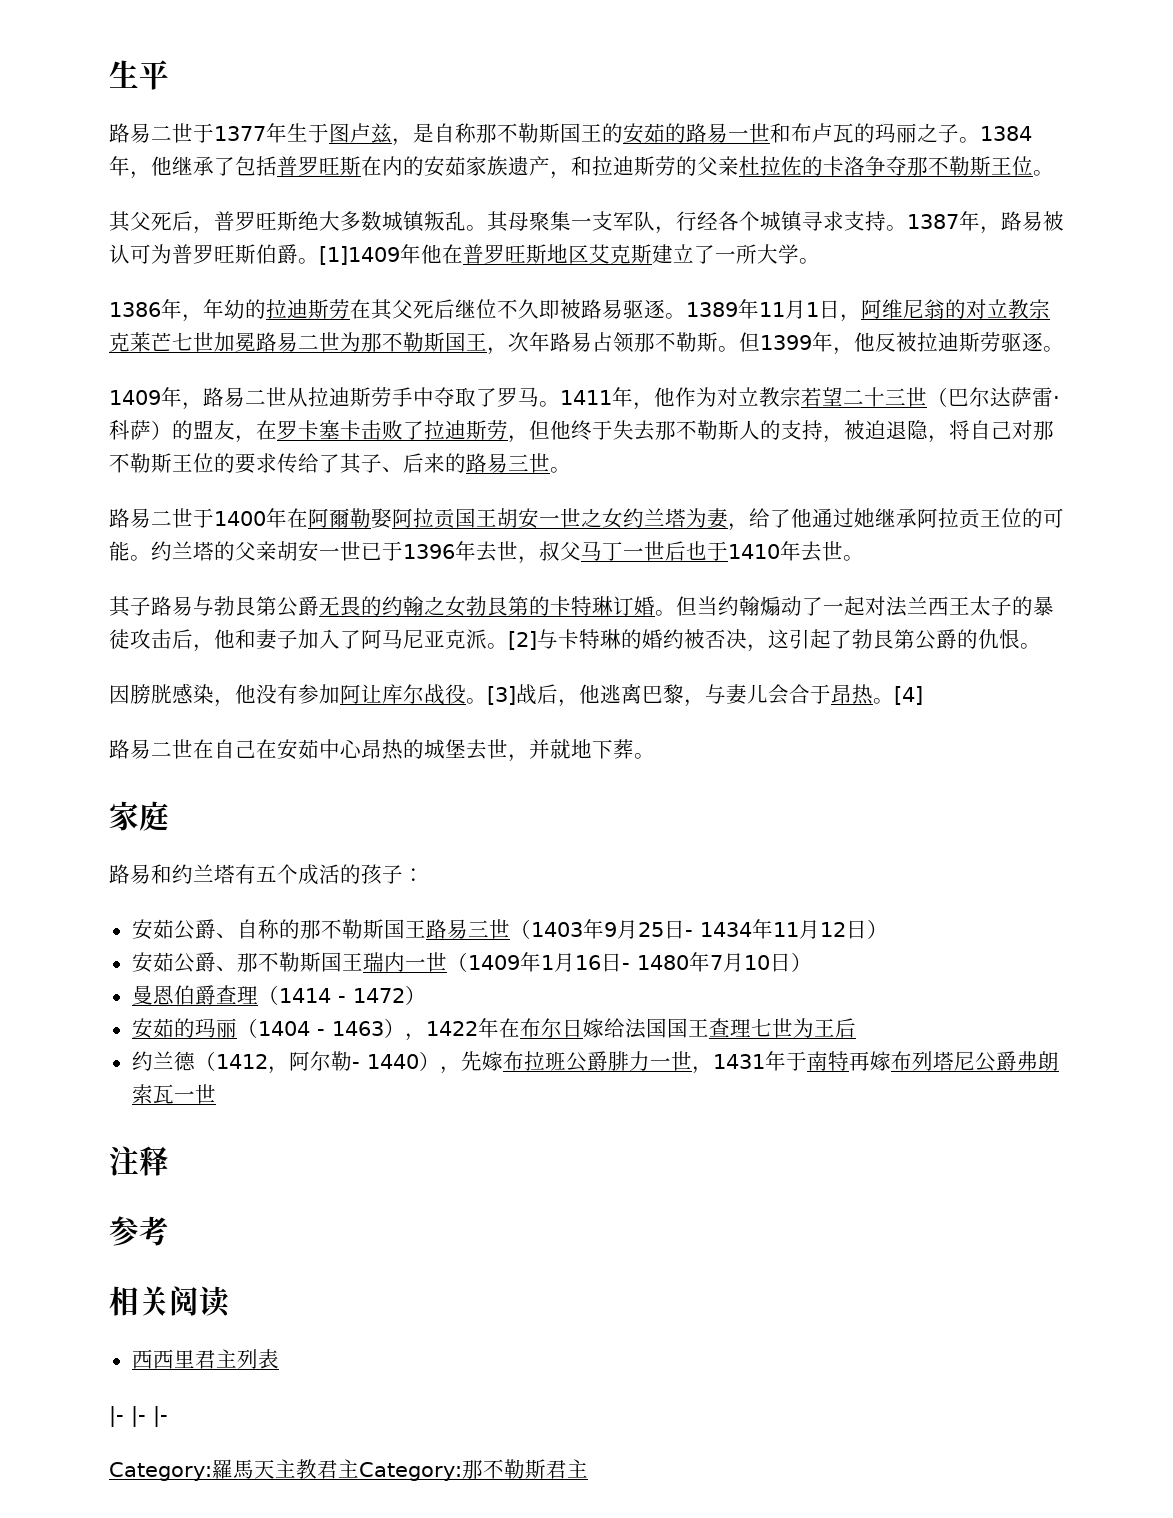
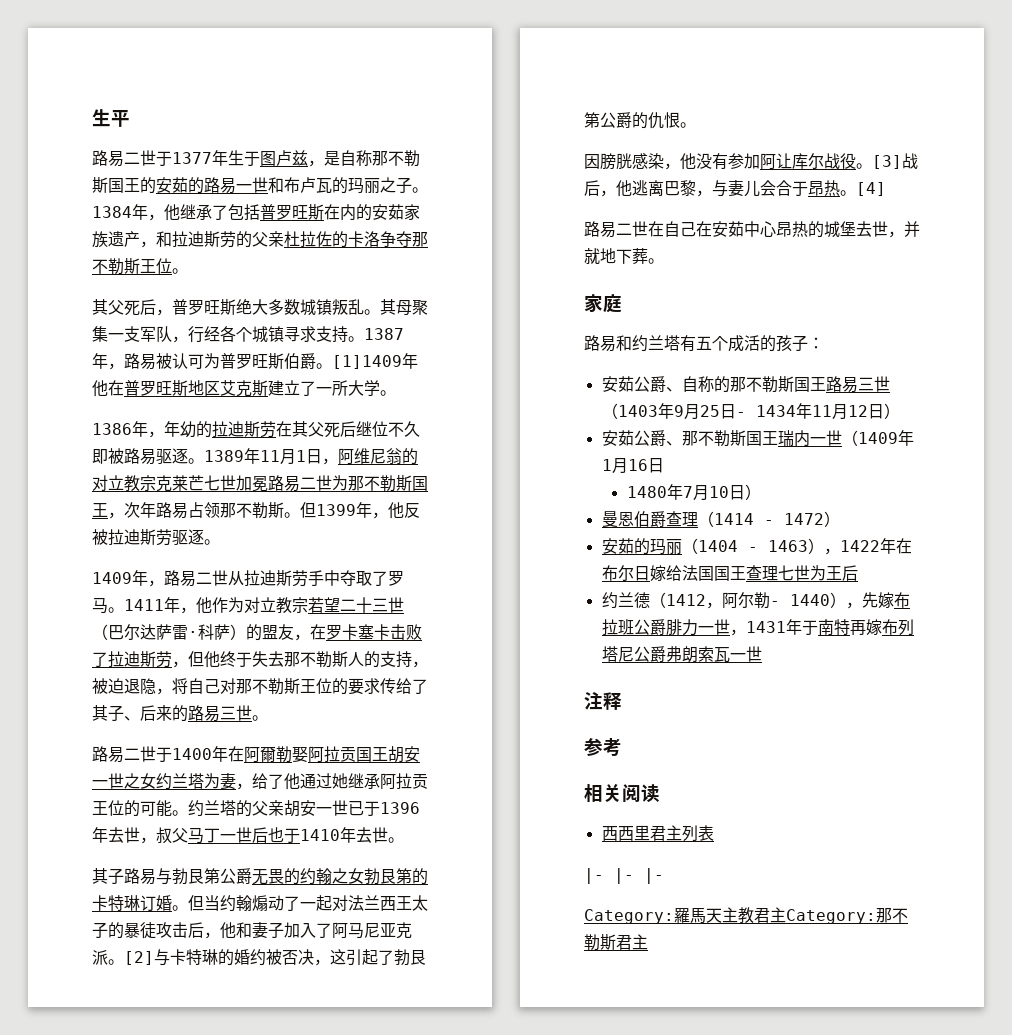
- 安茹公爵、那不勒斯国王瑞内一世（1409年1月16日- 1480年7月10日）
+ 安茹公爵、那不勒斯国王瑞内一世（1409年1月16日
+ 1480年7月10日）

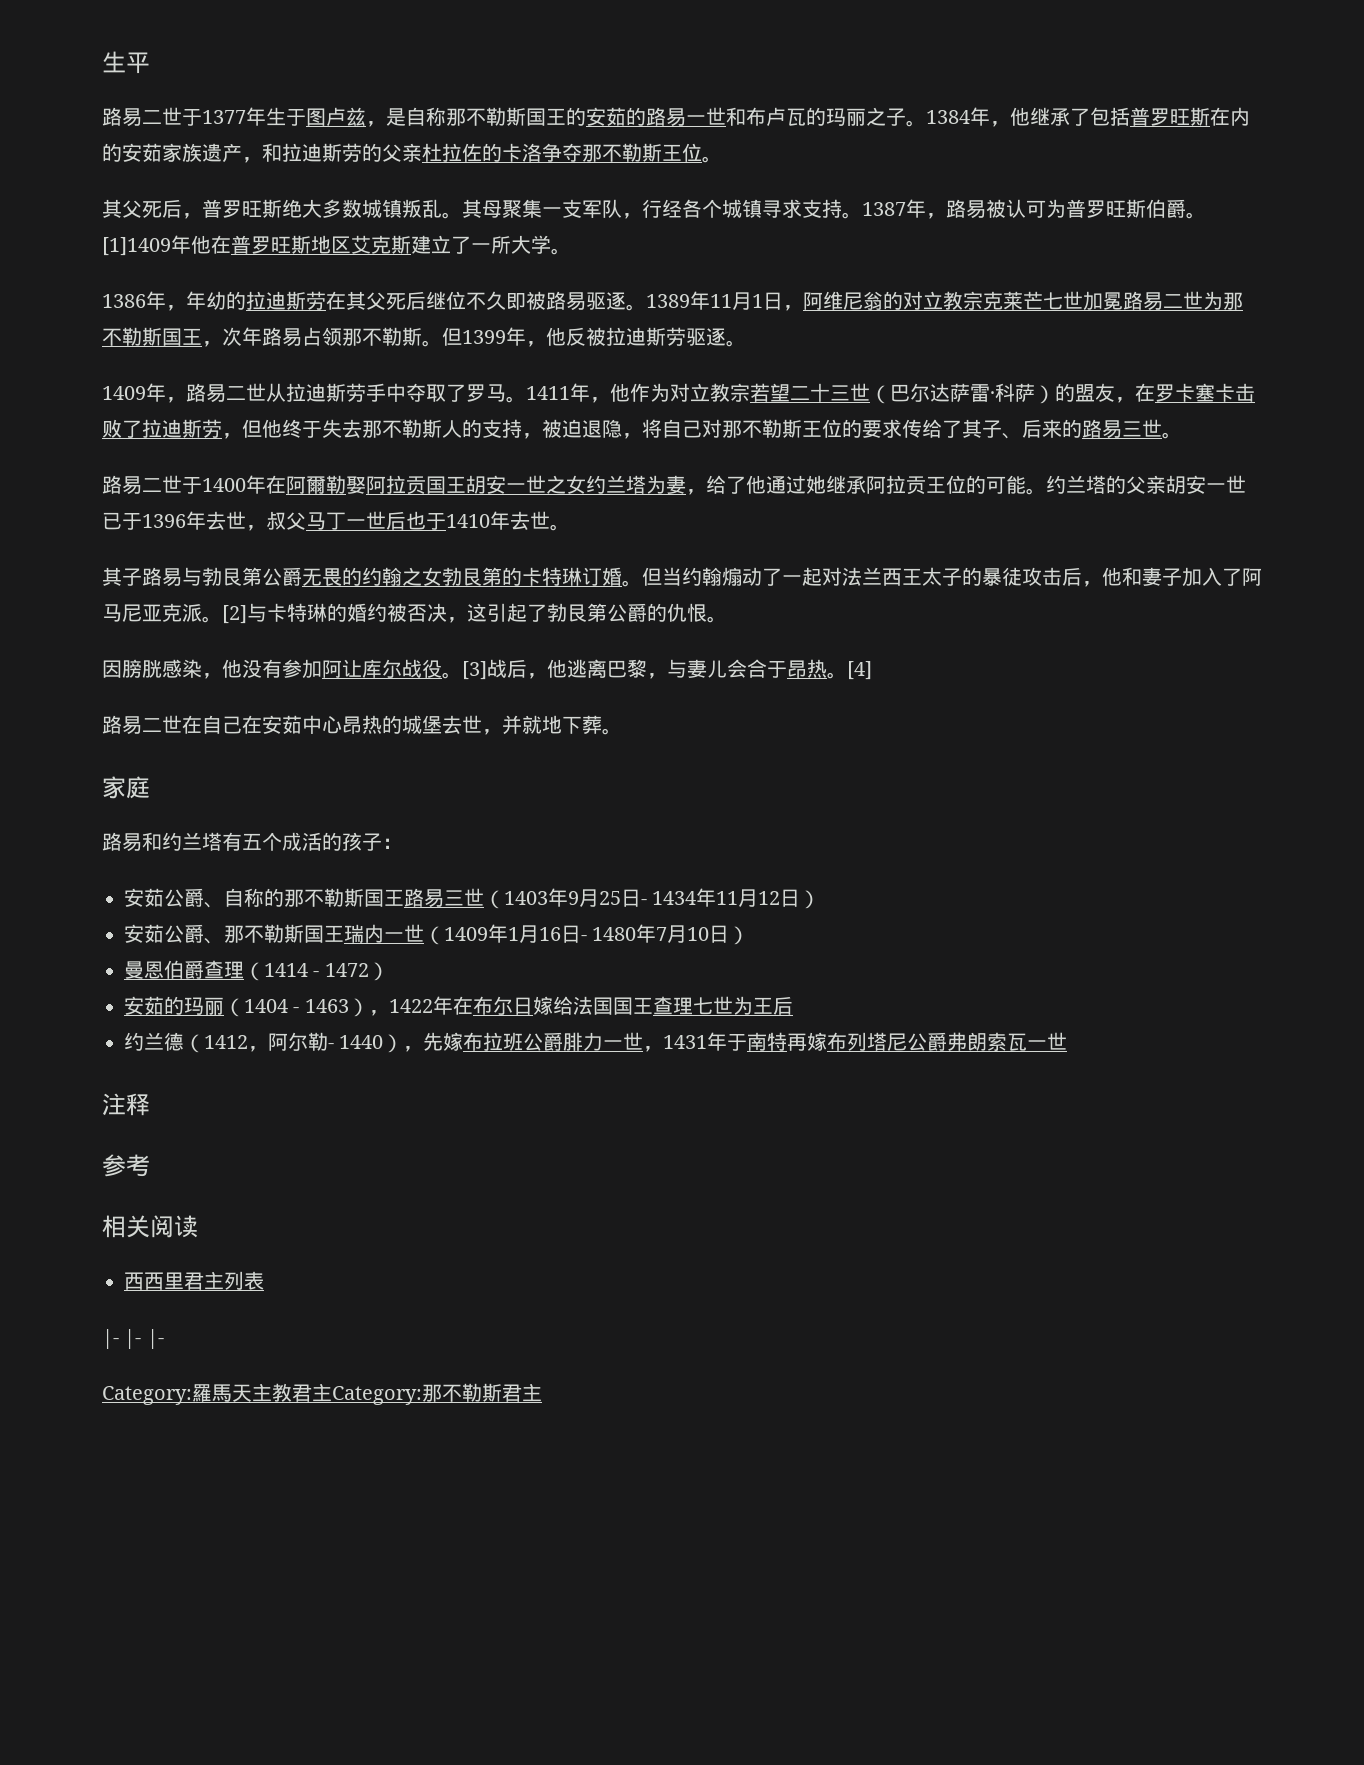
- 安茹公爵、那不勒斯国王瑞内一世（1409年1月16日
- 1480年7月10日）
+ 安茹公爵、那不勒斯国王瑞内一世（1409年1月16日- 1480年7月10日）

